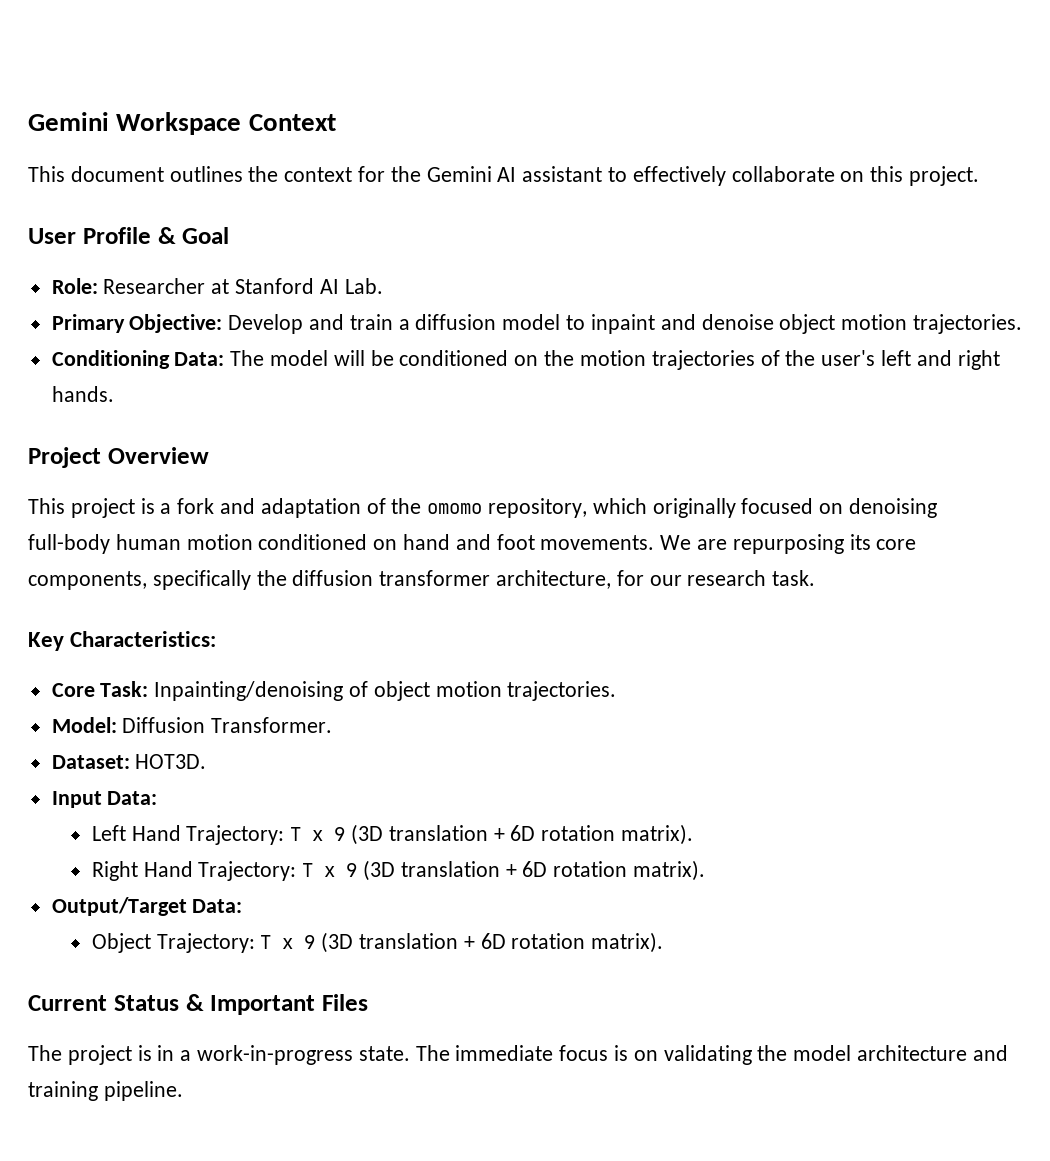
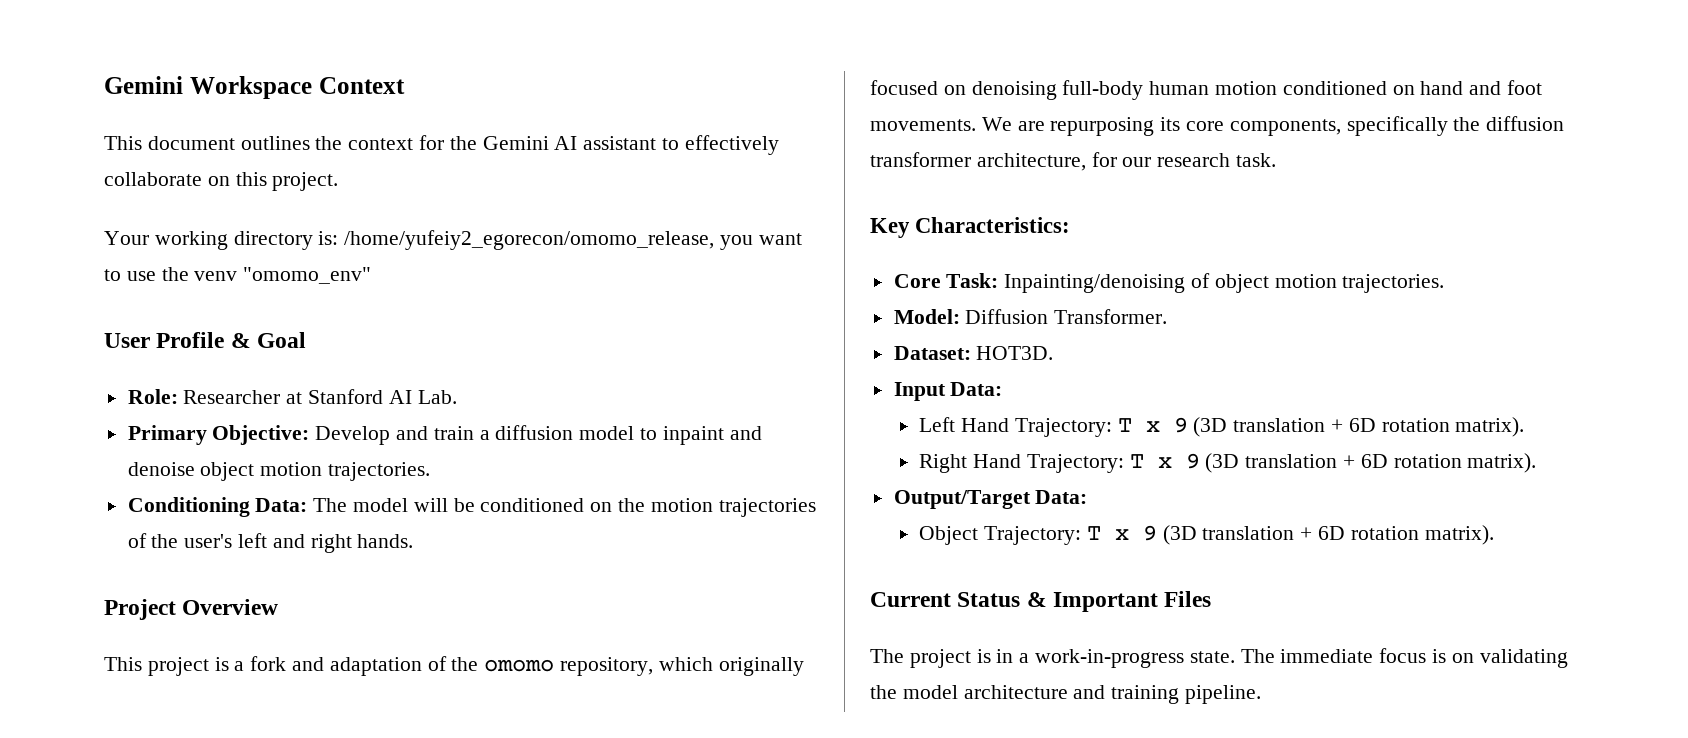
+ Your working directory is: /home/yufeiy2_egorecon/omomo_release, you want to use the venv "omomo_env"

